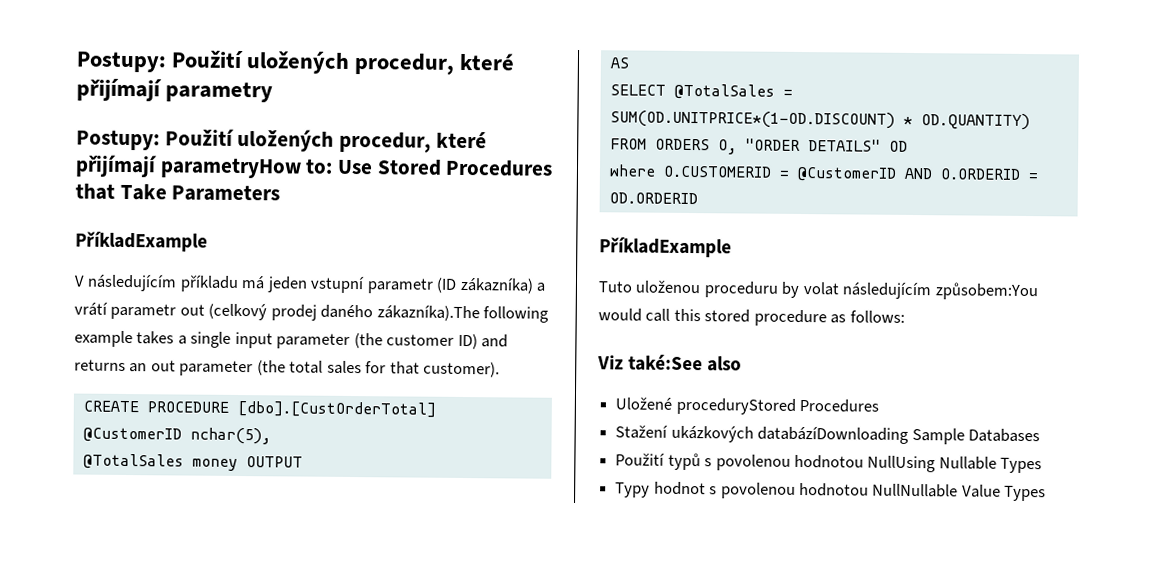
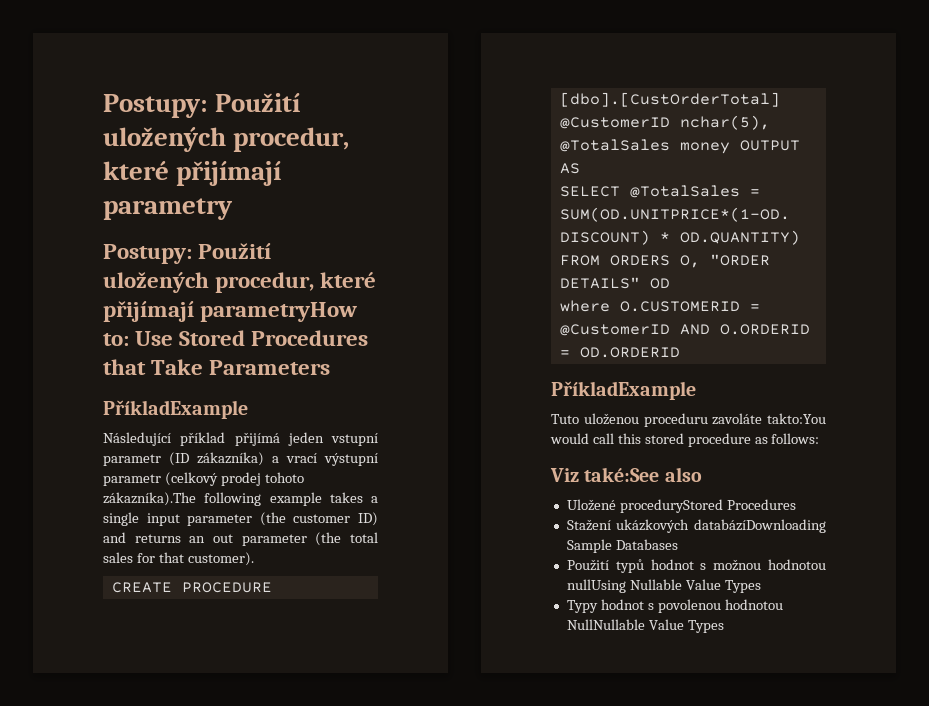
- V následujícím příkladu má jeden vstupní parametr (ID zákazníka) a vrátí parametr out (celkový prodej daného zákazníka).The following example takes a single input parameter (the customer ID) and returns an out parameter (the total sales for that customer).
+ Následující příklad přijímá jeden vstupní parametr (ID zákazníka) a vrací výstupní parametr (celkový prodej tohoto zákazníka).The following example takes a single input parameter (the customer ID) and returns an out parameter (the total sales for that customer).
- Tuto uloženou proceduru by volat následujícím způsobem:You would call this stored procedure as follows:
+ Tuto uloženou proceduru zavoláte takto:You would call this stored procedure as follows:
- Použití typů s povolenou hodnotou NullUsing Nullable Types
+ Použití typů hodnot s možnou hodnotou nullUsing Nullable Value Types

